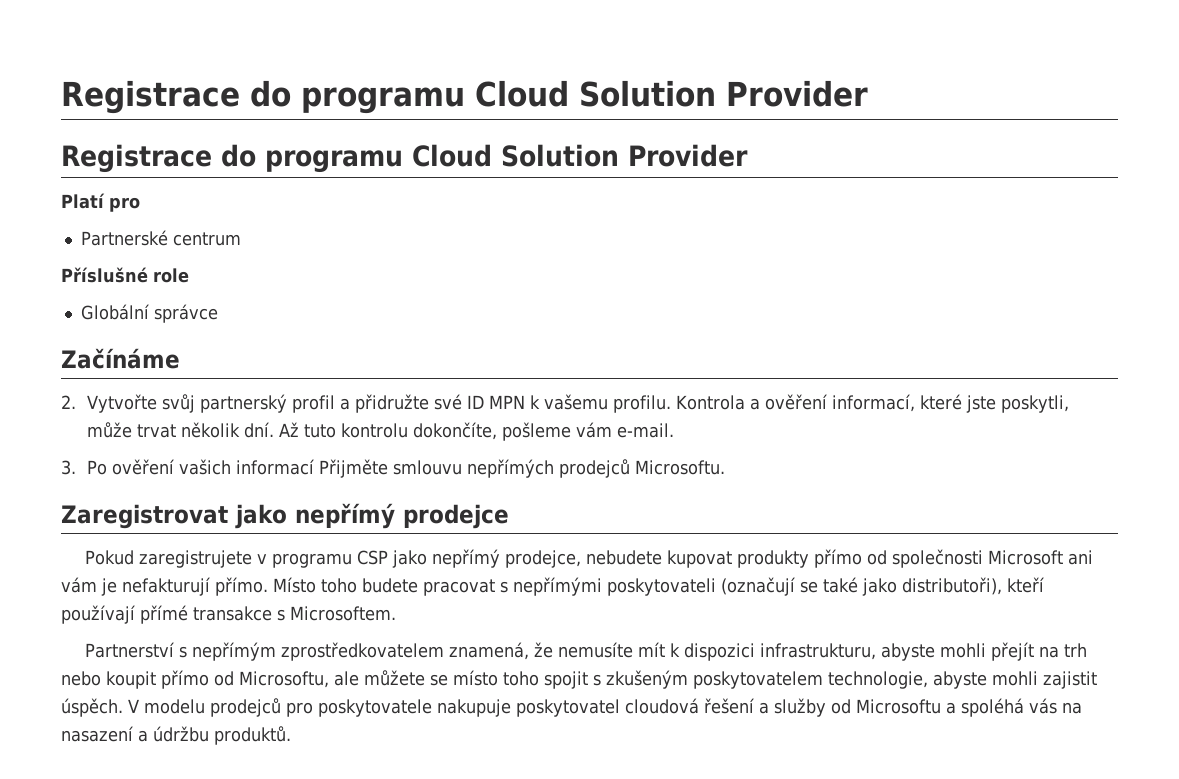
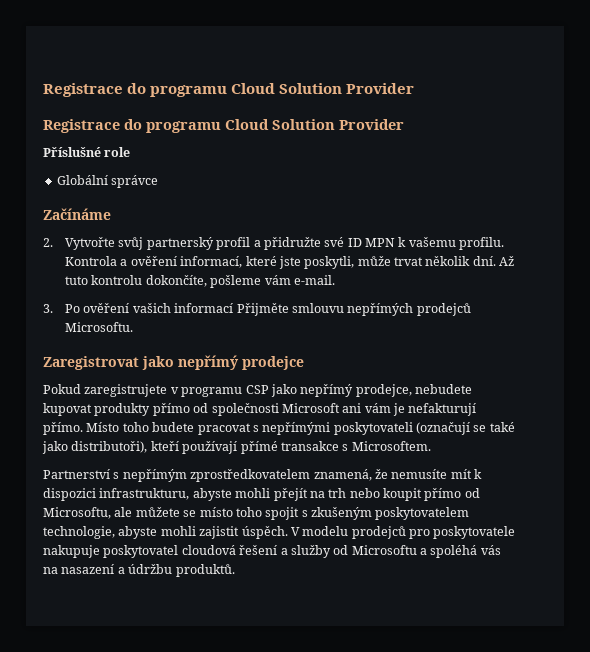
- Platí pro
- Partnerské centrum

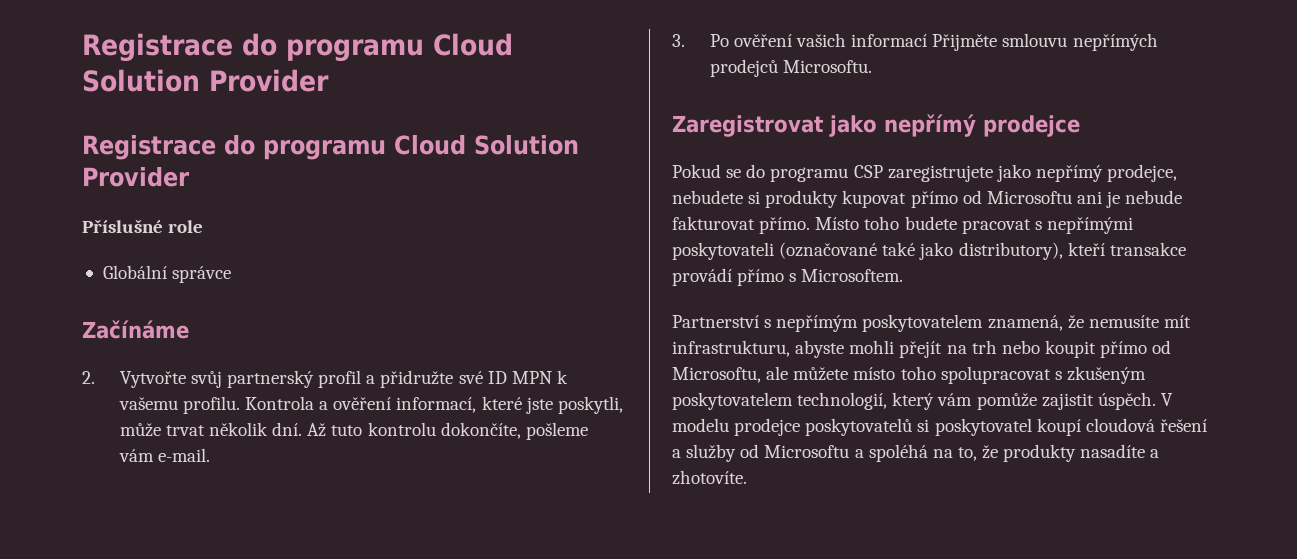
- Pokud zaregistrujete v programu CSP jako nepřímý prodejce, nebudete kupovat produkty přímo od společnosti Microsoft ani vám je nefakturují přímo.
+ Pokud se do programu CSP zaregistrujete jako nepřímý prodejce, nebudete si produkty kupovat přímo od Microsoftu ani je nebude fakturovat přímo.
- Místo toho budete pracovat s nepřímými poskytovateli (označují se také jako distributoři), kteří používají přímé transakce s Microsoftem.
+ Místo toho budete pracovat s nepřímými poskytovateli (označované také jako distributory), kteří transakce provádí přímo s Microsoftem.
- Partnerství s nepřímým zprostředkovatelem znamená, že nemusíte mít k dispozici infrastrukturu, abyste mohli přejít na trh nebo koupit přímo od Microsoftu, ale můžete se místo toho spojit s zkušeným poskytovatelem technologie, abyste mohli zajistit úspěch. V modelu prodejců pro poskytovatele nakupuje poskytovatel cloudová řešení a služby od Microsoftu a spoléhá vás na nasazení a údržbu produktů.
+ Partnerství s nepřímým poskytovatelem znamená, že nemusíte mít infrastrukturu, abyste mohli přejít na trh nebo koupit přímo od Microsoftu, ale můžete místo toho spolupracovat s zkušeným poskytovatelem technologií, který vám pomůže zajistit úspěch. V modelu prodejce poskytovatelů si poskytovatel koupí cloudová řešení a služby od Microsoftu a spoléhá na to, že produkty nasadíte a zhotovíte.

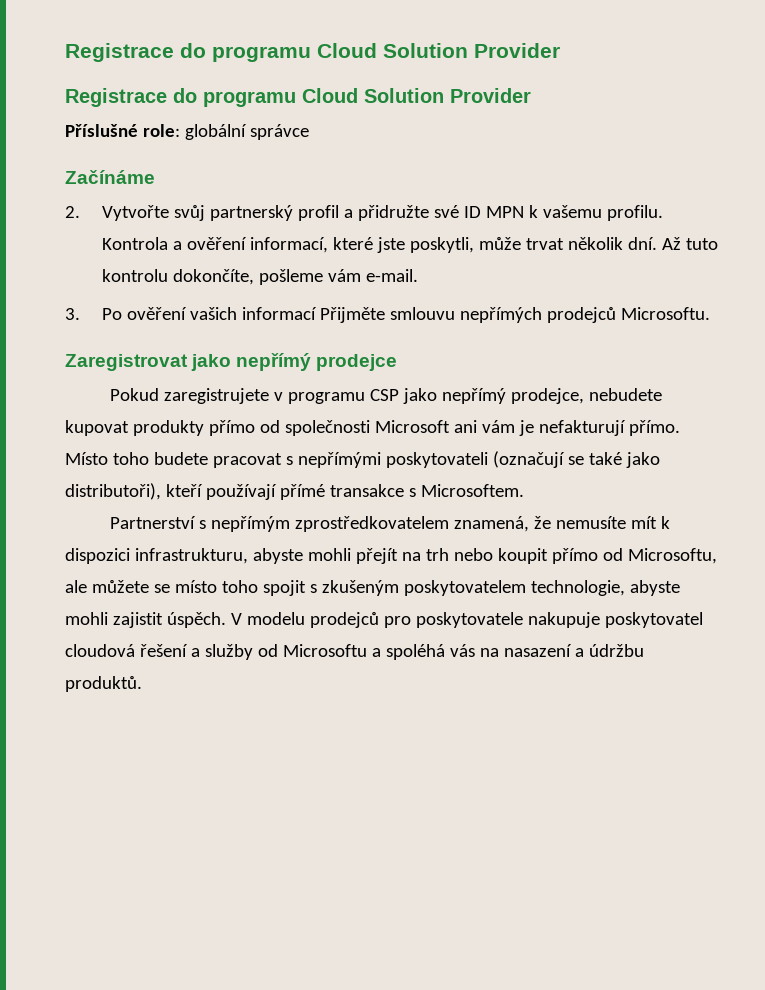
- Příslušné role
- Globální správce
+ Příslušné role: globální správce
- Pokud se do programu CSP zaregistrujete jako nepřímý prodejce, nebudete si produkty kupovat přímo od Microsoftu ani je nebude fakturovat přímo.
+ Pokud zaregistrujete v programu CSP jako nepřímý prodejce, nebudete kupovat produkty přímo od společnosti Microsoft ani vám je nefakturují přímo.
- Místo toho budete pracovat s nepřímými poskytovateli (označované také jako distributory), kteří transakce provádí přímo s Microsoftem.
+ Místo toho budete pracovat s nepřímými poskytovateli (označují se také jako distributoři), kteří používají přímé transakce s Microsoftem.
- Partnerství s nepřímým poskytovatelem znamená, že nemusíte mít infrastrukturu, abyste mohli přejít na trh nebo koupit přímo od Microsoftu, ale můžete místo toho spolupracovat s zkušeným poskytovatelem technologií, který vám pomůže zajistit úspěch. V modelu prodejce poskytovatelů si poskytovatel koupí cloudová řešení a služby od Microsoftu a spoléhá na to, že produkty nasadíte a zhotovíte.
+ Partnerství s nepřímým zprostředkovatelem znamená, že nemusíte mít k dispozici infrastrukturu, abyste mohli přejít na trh nebo koupit přímo od Microsoftu, ale můžete se místo toho spojit s zkušeným poskytovatelem technologie, abyste mohli zajistit úspěch. V modelu prodejců pro poskytovatele nakupuje poskytovatel cloudová řešení a služby od Microsoftu a spoléhá vás na nasazení a údržbu produktů.

